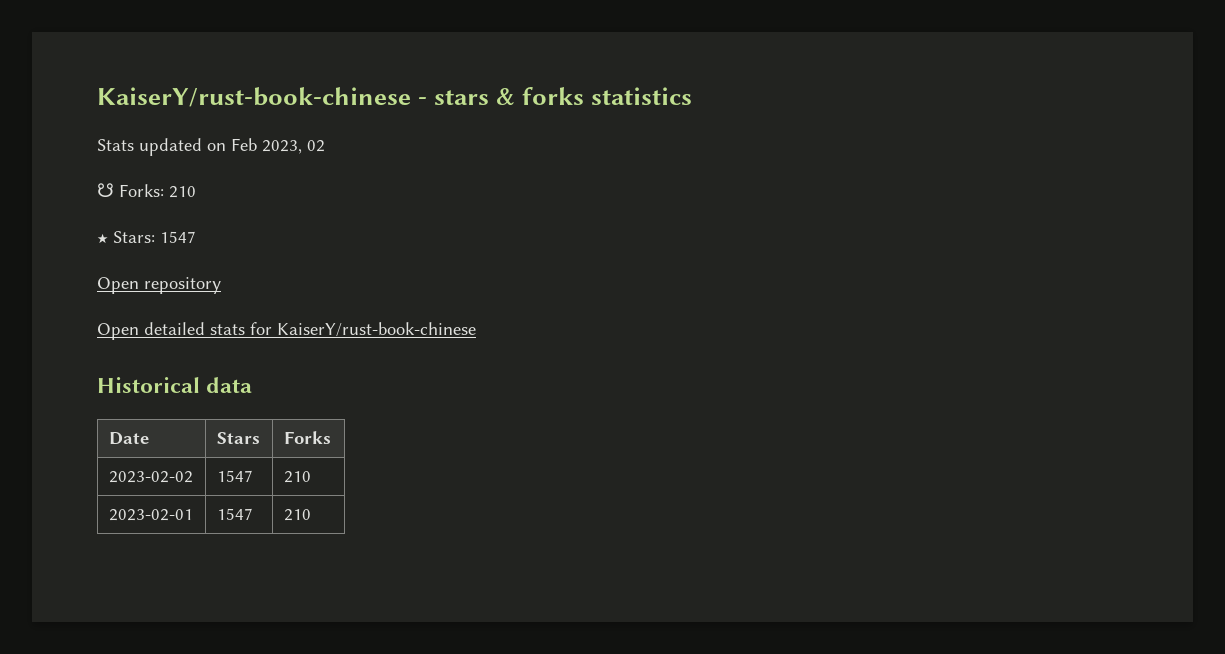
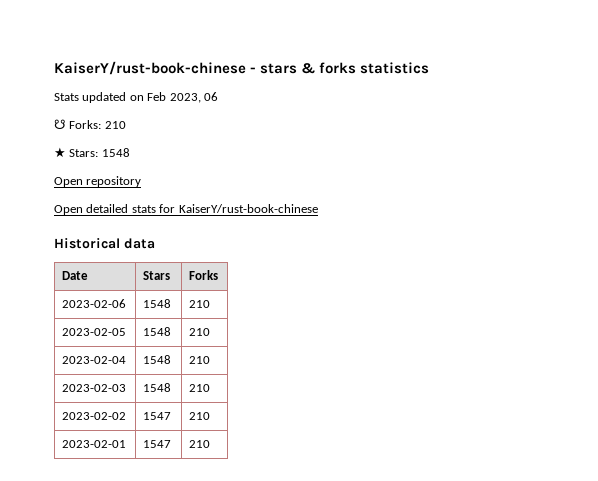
- Stats updated on Feb 2023, 02
+ Stats updated on Feb 2023, 06
- ★ Stars: 1547
+ ★ Stars: 1548
+ 2023-02-06 | 1548 | 210
+ 2023-02-05 | 1548 | 210
+ 2023-02-04 | 1548 | 210
+ 2023-02-03 | 1548 | 210

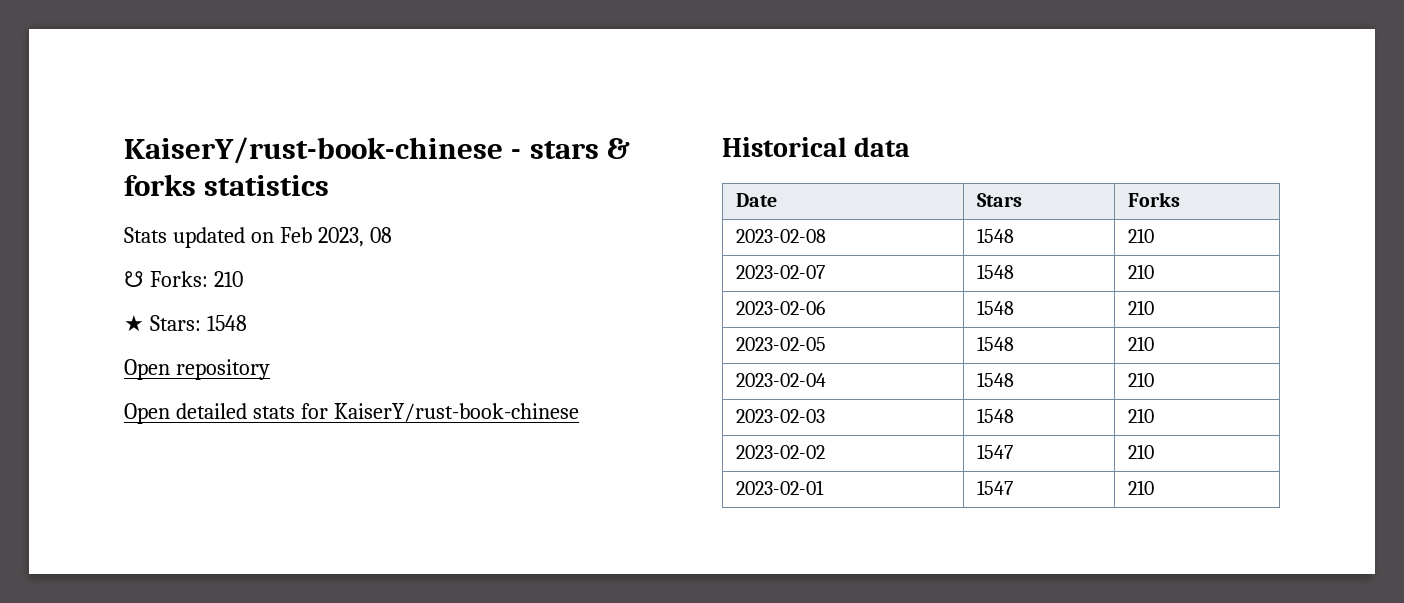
- Stats updated on Feb 2023, 06
+ Stats updated on Feb 2023, 08
+ 2023-02-08 | 1548 | 210
+ 2023-02-07 | 1548 | 210

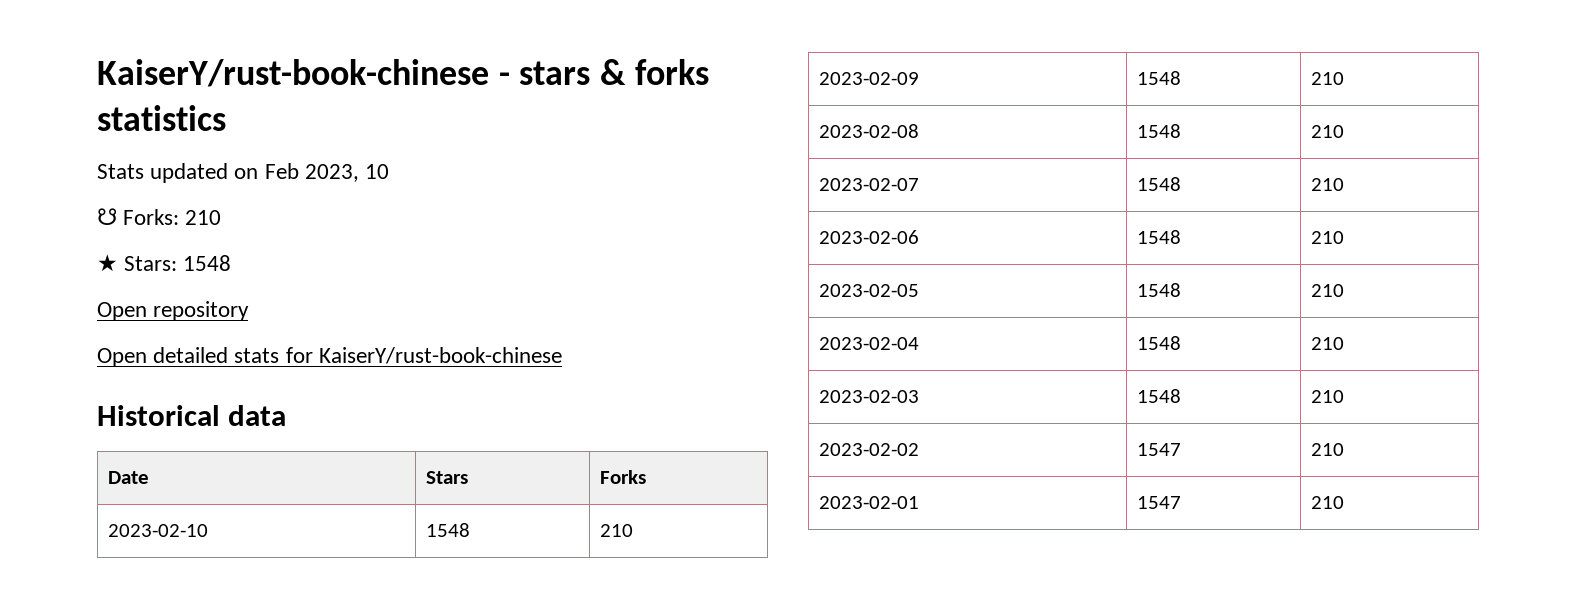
- Stats updated on Feb 2023, 08
+ Stats updated on Feb 2023, 10
+ 2023-02-10 | 1548 | 210
+ 2023-02-09 | 1548 | 210

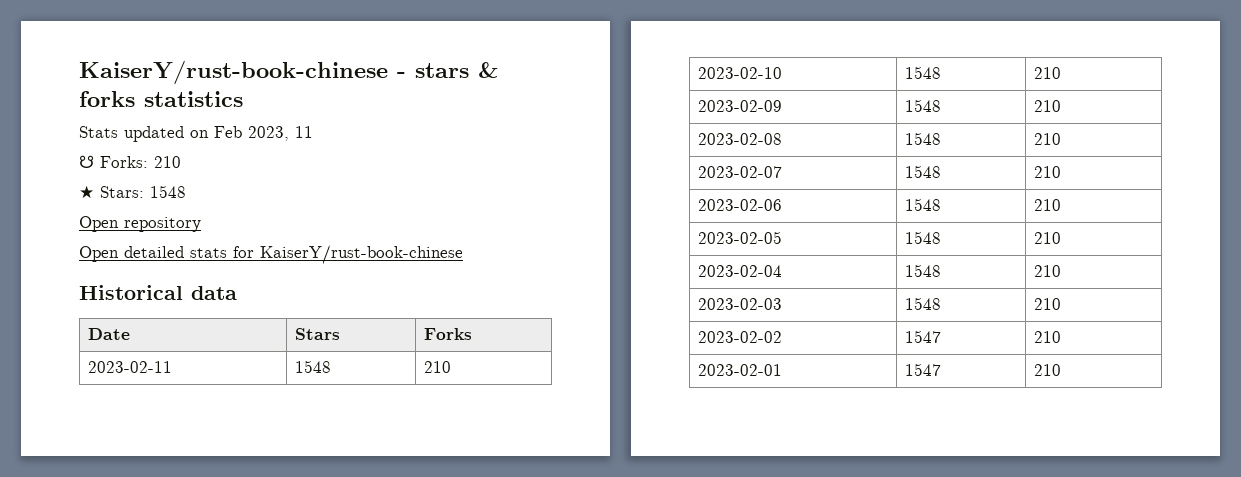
- Stats updated on Feb 2023, 10
+ Stats updated on Feb 2023, 11
+ 2023-02-11 | 1548 | 210

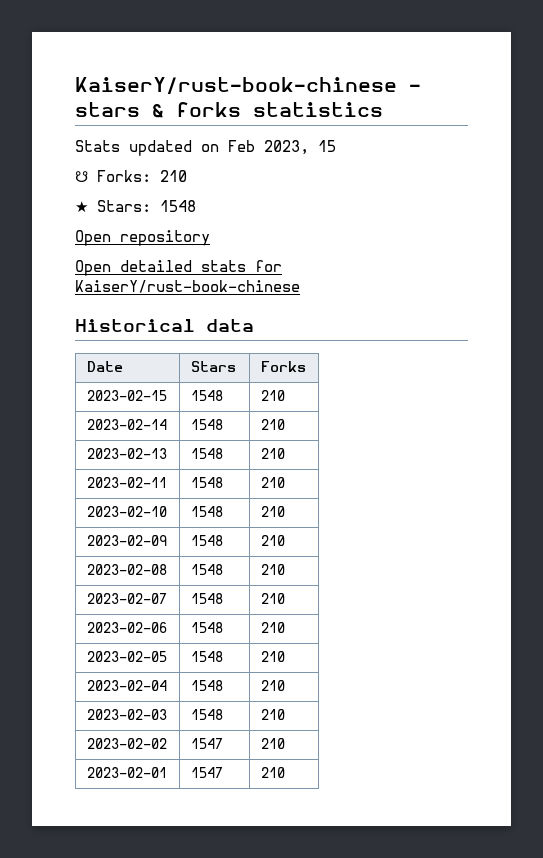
- Stats updated on Feb 2023, 11
+ Stats updated on Feb 2023, 15
+ 2023-02-15 | 1548 | 210
+ 2023-02-14 | 1548 | 210
+ 2023-02-13 | 1548 | 210

